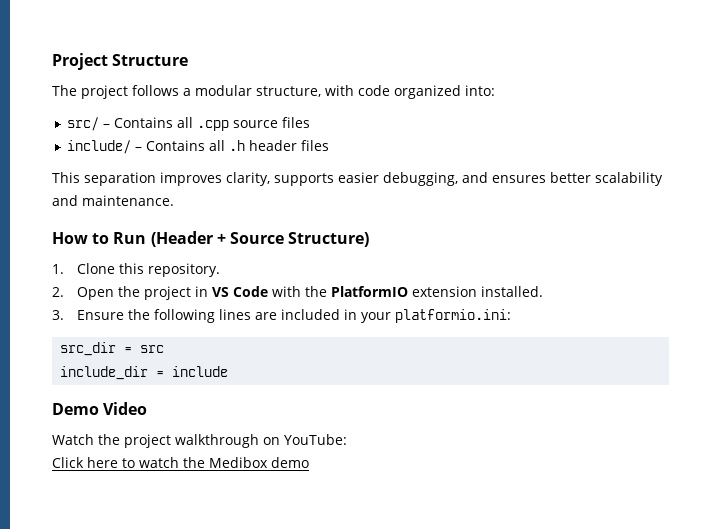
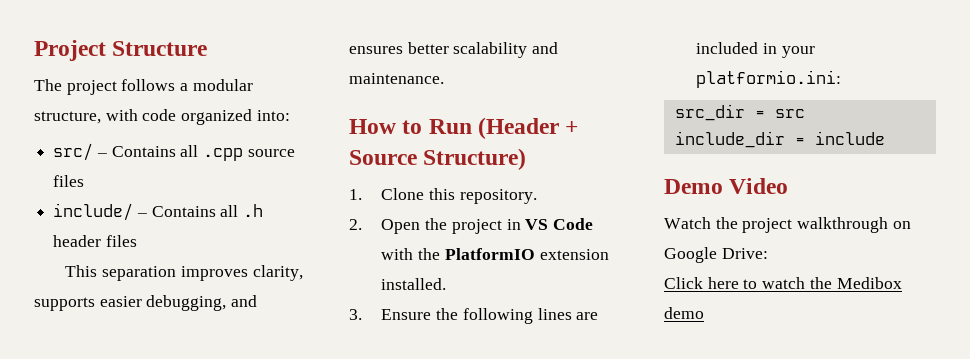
- Watch the project walkthrough on YouTube:
+ Watch the project walkthrough on Google Drive:

